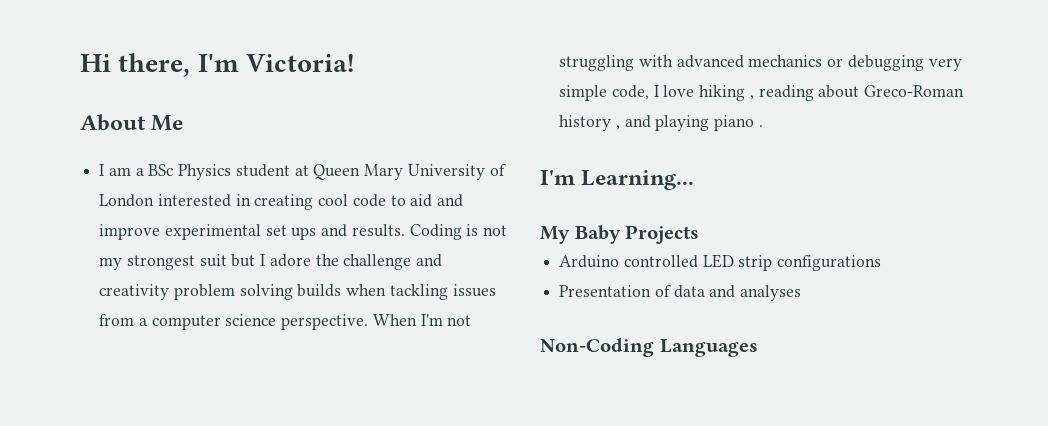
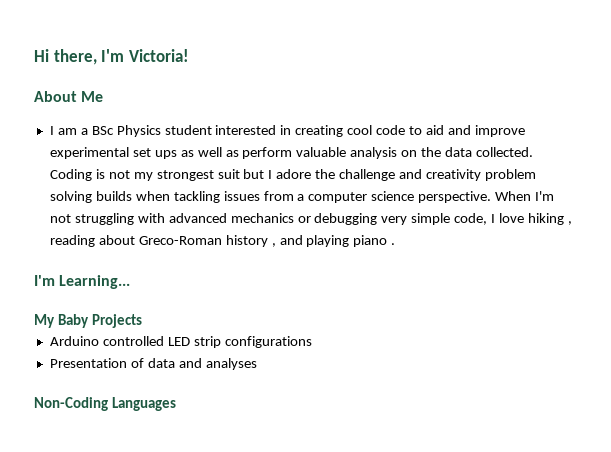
- I am a BSc Physics student at Queen Mary University of London interested in creating cool code to aid and improve experimental set ups and results.
+ I am a BSc Physics student interested in creating cool code to aid and improve experimental set ups as well as perform valuable analysis on the data collected.

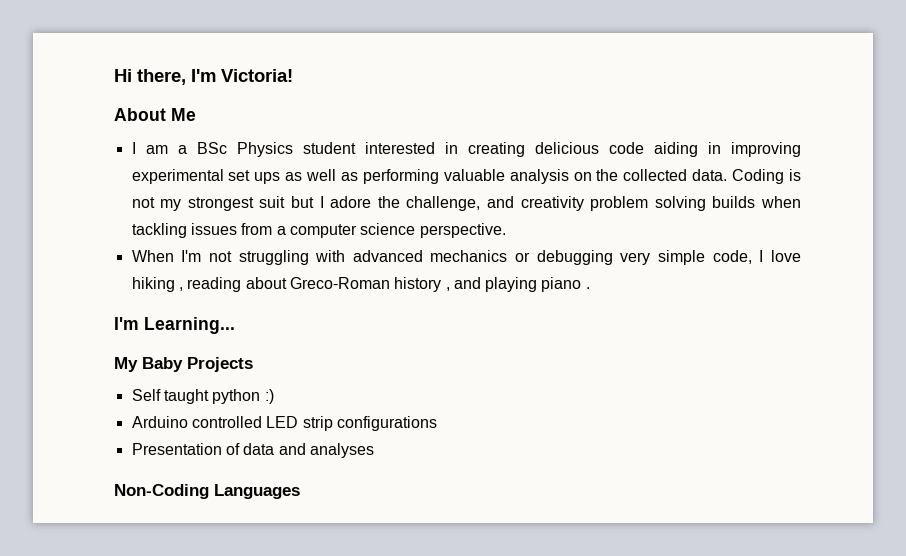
- I am a BSc Physics student interested in creating cool code to aid and improve experimental set ups as well as perform valuable analysis on the data collected.
+ I am a BSc Physics student interested in creating delicious code aiding in improving experimental set ups as well as performing valuable analysis on the collected data.
- Coding is not my strongest suit but I adore the challenge and creativity problem solving builds when tackling issues from a computer science perspective. When I'm not struggling with advanced mechanics or debugging very simple code, I love hiking , reading about Greco-Roman history , and playing piano .
+ Coding is not my strongest suit but I adore the challenge, and creativity problem solving builds when tackling issues from a computer science perspective.
+ When I'm not struggling with advanced mechanics or debugging very simple code, I love hiking , reading about Greco-Roman history , and playing piano .
+ Self taught python :)

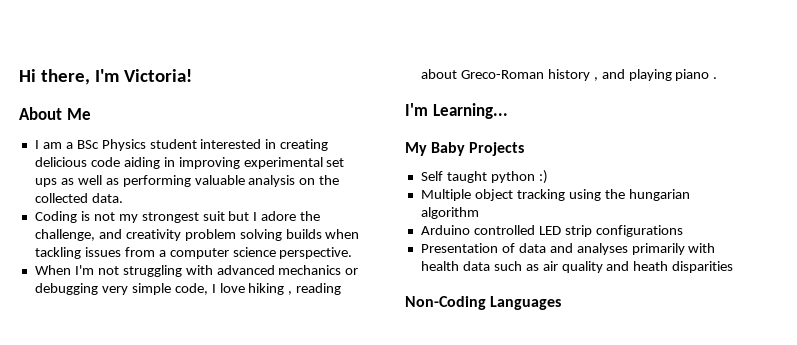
- I am a BSc Physics student interested in creating delicious code aiding in improving experimental set ups as well as performing valuable analysis on the collected data. Coding is not my strongest suit but I adore the challenge, and creativity problem solving builds when tackling issues from a computer science perspective.
+ I am a BSc Physics student interested in creating delicious code aiding in improving experimental set ups as well as performing valuable analysis on the collected data.
+ Coding is not my strongest suit but I adore the challenge, and creativity problem solving builds when tackling issues from a computer science perspective.
+ Multiple object tracking using the hungarian algorithm
- Presentation of data and analyses
+ Presentation of data and analyses primarily with health data such as air quality and heath disparities

